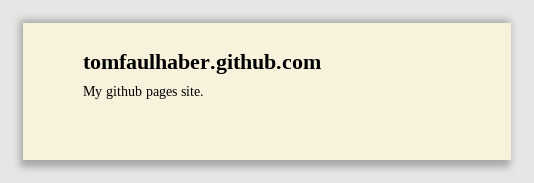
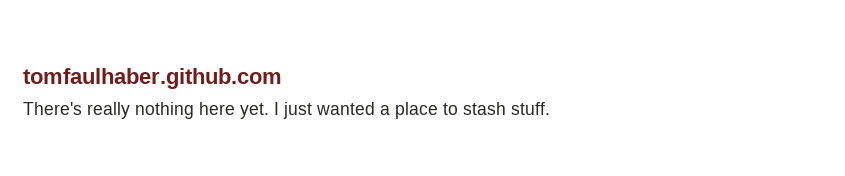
- My github pages site.
+ There's really nothing here yet. I just wanted a place to stash stuff.

